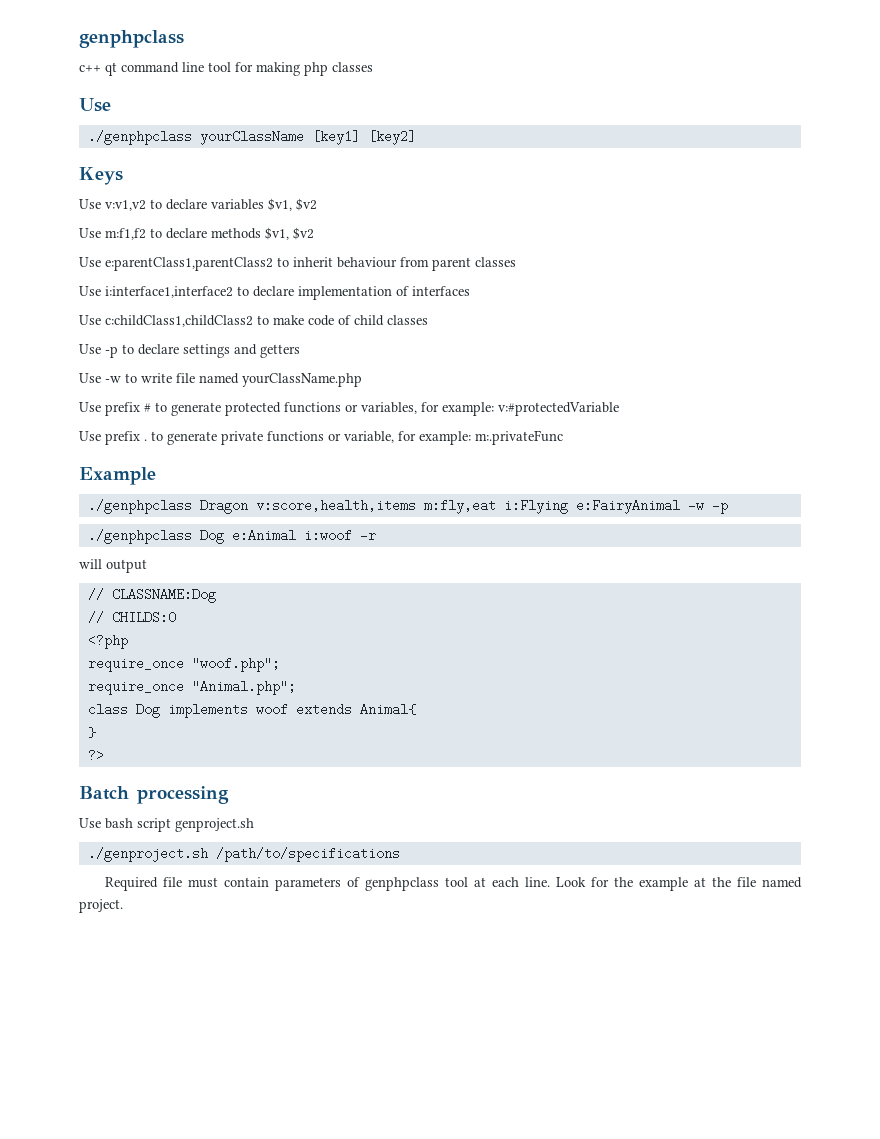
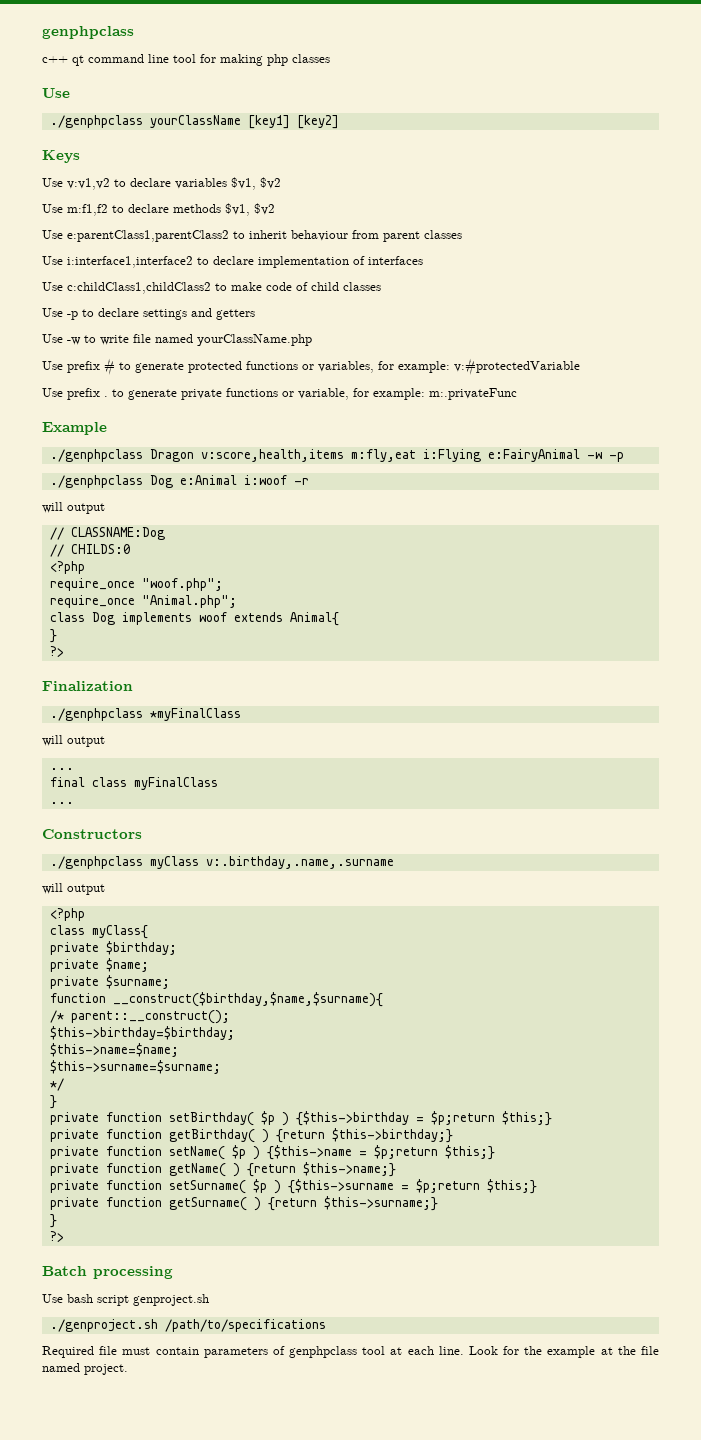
+ Finalization
+ ./genphpclass *myFinalClass
+ will output
+ ...
+ final class myFinalClass
+ ...
+ Constructors
+ ./genphpclass myClass v:.birthday,.name,.surname
+ will output
+ <?php
+ class myClass{
+ private $birthday;
+ private $name;
+ private $surname;
+ function __construct($birthday,$name,$surname){
+ /* parent::__construct();
+ $this->birthday=$birthday;
+ $this->name=$name;
+ $this->surname=$surname;
+ */
+ }
+ private function setBirthday( $p ) {$this->birthday = $p;return $this;}
+ private function getBirthday( ) {return $this->birthday;}
+ private function setName( $p ) {$this->name = $p;return $this;}
+ private function getName( ) {return $this->name;}
+ private function setSurname( $p ) {$this->surname = $p;return $this;}
+ private function getSurname( ) {return $this->surname;}
+ }
+ ?>

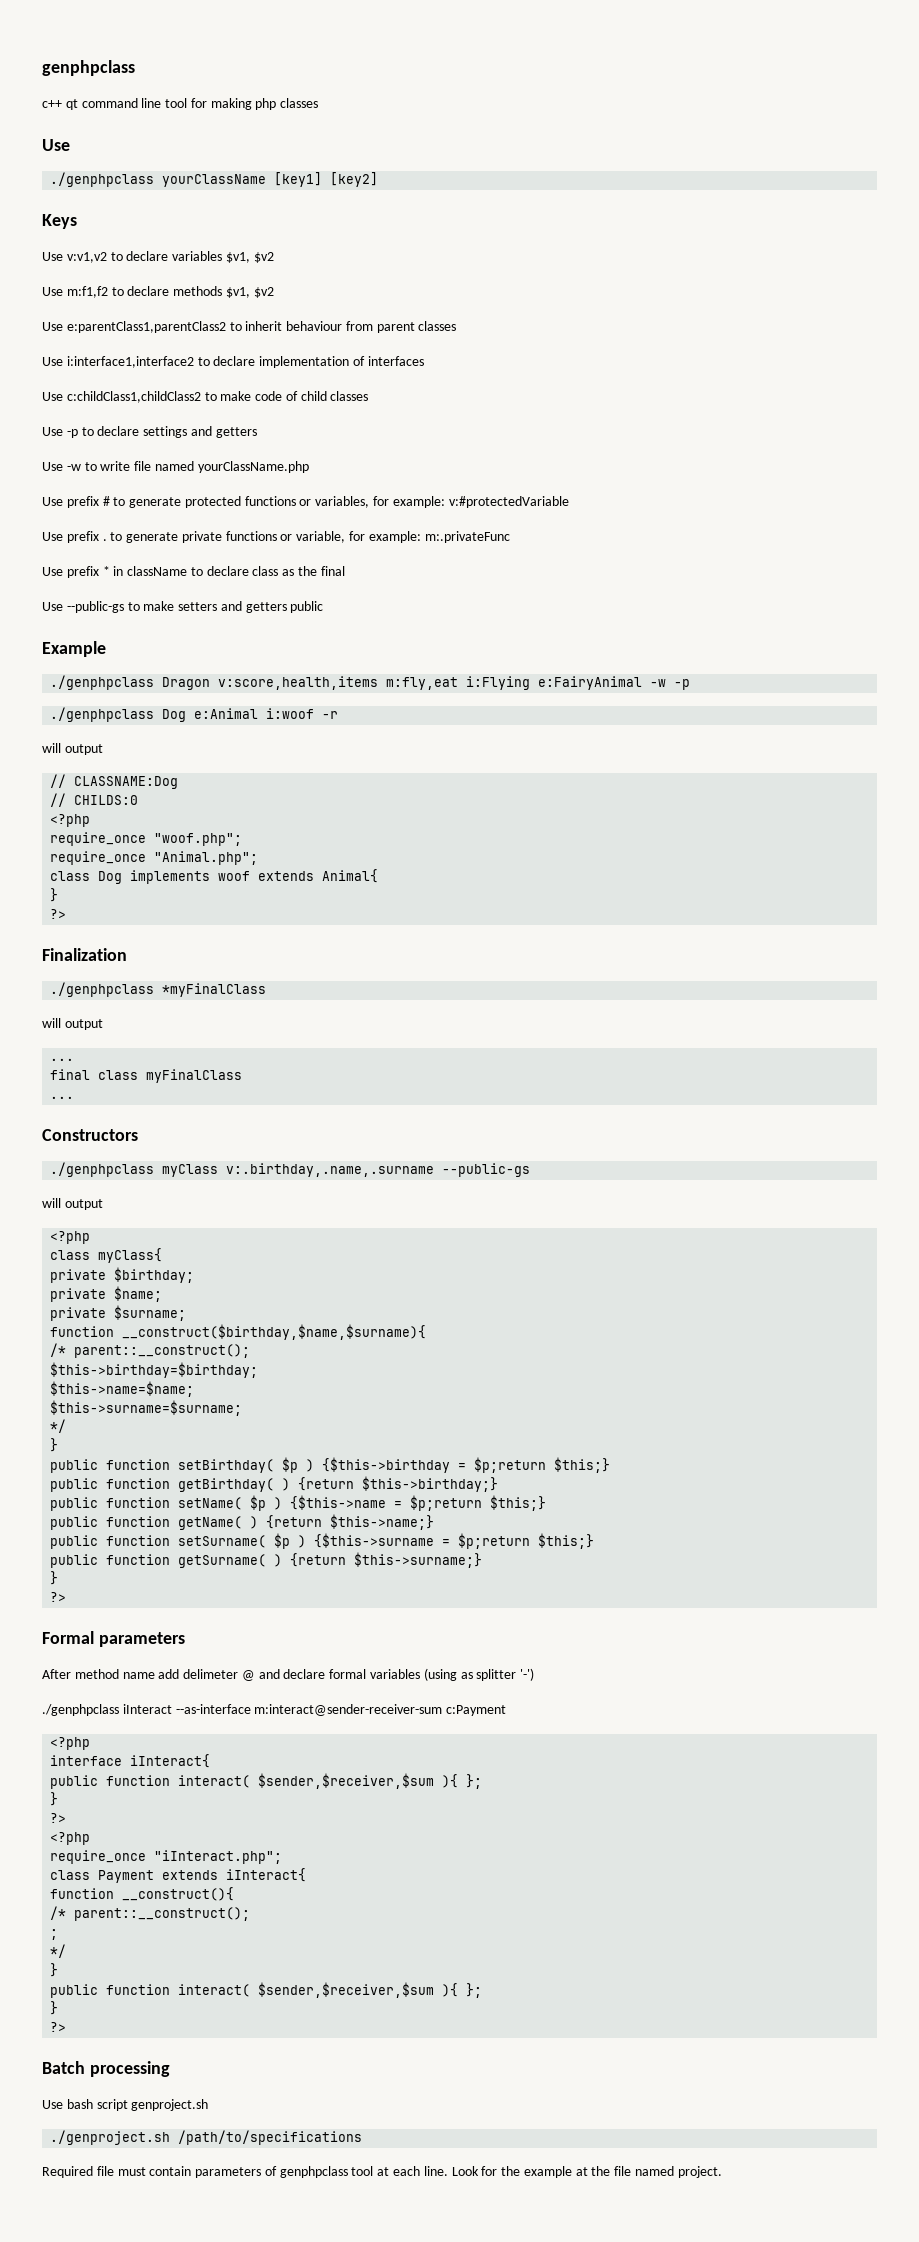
+ Use prefix * in className to declare class as the final
+ Use --public-gs to make setters and getters public
- ./genphpclass myClass v:.birthday,.name,.surname
+ ./genphpclass myClass v:.birthday,.name,.surname --public-gs
- private function setBirthday( $p ) {$this->birthday = $p;return $this;}
+ public function setBirthday( $p ) {$this->birthday = $p;return $this;}
- private function getBirthday( ) {return $this->birthday;}
+ public function getBirthday( ) {return $this->birthday;}
- private function setName( $p ) {$this->name = $p;return $this;}
+ public function setName( $p ) {$this->name = $p;return $this;}
- private function getName( ) {return $this->name;}
+ public function getName( ) {return $this->name;}
- private function setSurname( $p ) {$this->surname = $p;return $this;}
+ public function setSurname( $p ) {$this->surname = $p;return $this;}
- private function getSurname( ) {return $this->surname;}
+ public function getSurname( ) {return $this->surname;}
+ Formal parameters
+ After method name add delimeter @ and declare formal variables (using as splitter '-')
+ ./genphpclass iInteract --as-interface m:interact@sender-receiver-sum c:Payment
+ <?php
+ interface iInteract{
+ public function interact( $sender,$receiver,$sum ){ };
+ }
+ ?>
+ <?php
+ require_once "iInteract.php";
+ class Payment extends iInteract{
+ function __construct(){
+ /* parent::__construct();
+ ;
+ */
+ }
+ public function interact( $sender,$receiver,$sum ){ };
+ }
+ ?>

